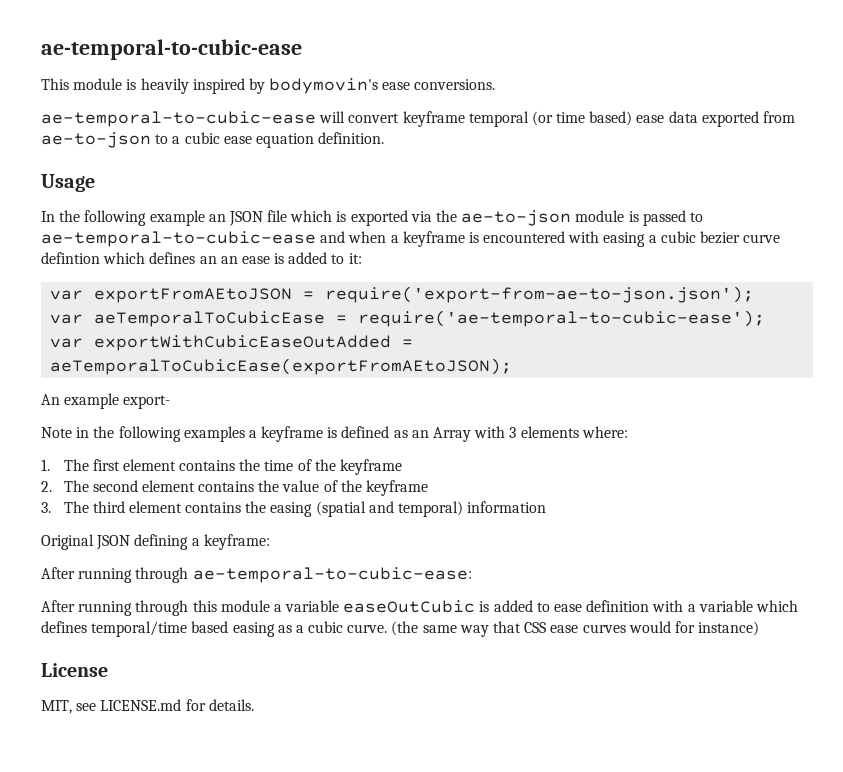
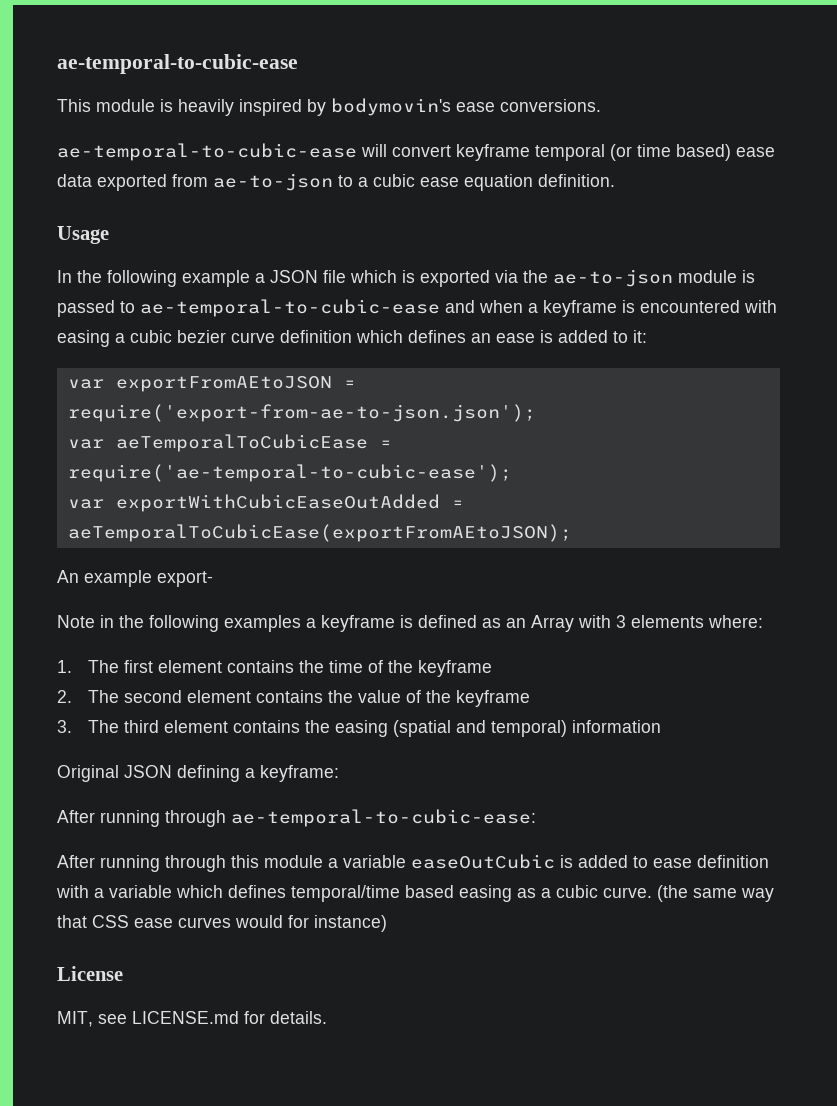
- In the following example an JSON file which is exported via the ae-to-json module is passed to ae-temporal-to-cubic-ease and when a keyframe is encountered with easing a cubic bezier curve defintion which defines an an ease is added to it:
+ In the following example a JSON file which is exported via the ae-to-json module is passed to ae-temporal-to-cubic-ease and when a keyframe is encountered with easing a cubic bezier curve definition which defines an ease is added to it:

